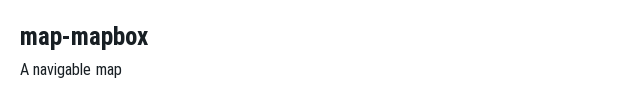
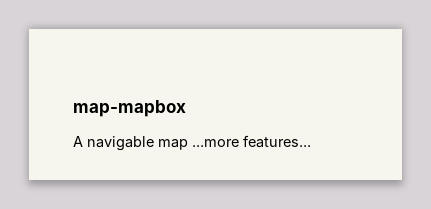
- A navigable map
+ A navigable map ...more features...

